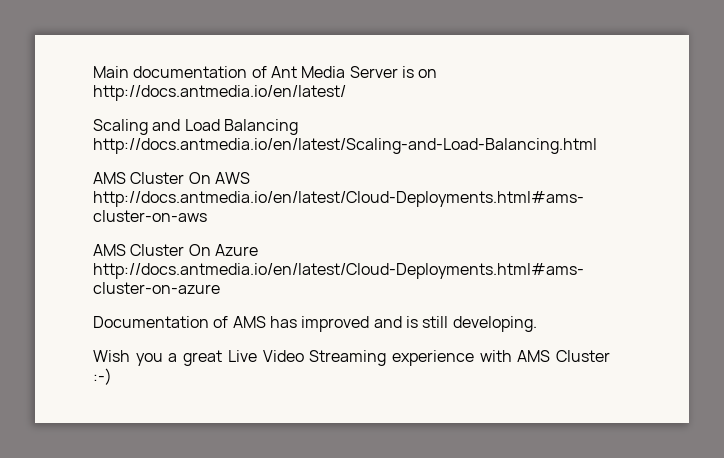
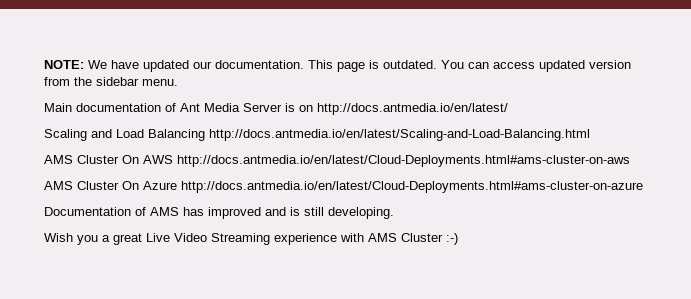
+ NOTE: We have updated our documentation. This page is outdated. You can access updated version from the sidebar menu.

